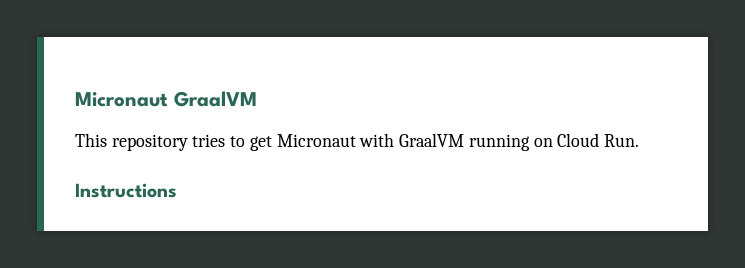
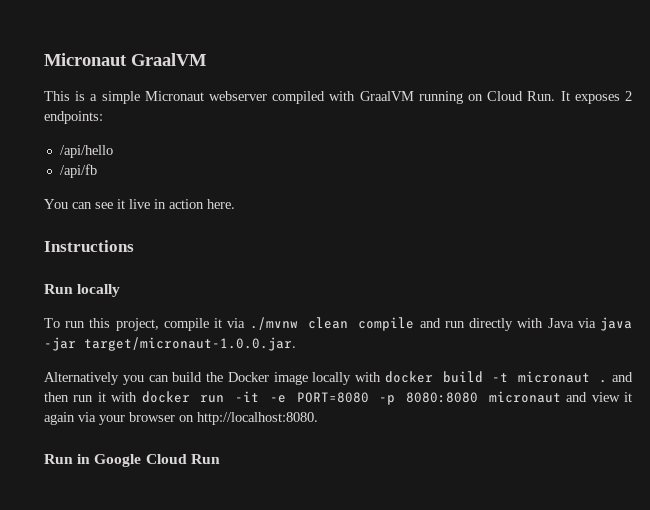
- This repository tries to get Micronaut with GraalVM running on Cloud Run.
+ This is a simple Micronaut webserver compiled with GraalVM running on Cloud Run. It exposes 2 endpoints:
+ /api/hello
+ /api/fb
+ You can see it live in action here.
  Instructions
+ Run locally
+ To run this project, compile it via ./mvnw clean compile and run directly with Java via java -jar target/micronaut-1.0.0.jar.
+ Alternatively you can build the Docker image locally with docker build -t micronaut . and then run it with docker run -it -e PORT=8080 -p 8080:8080 micronaut and view it again via your browser on http://localhost:8080.
+ Run in Google Cloud Run

